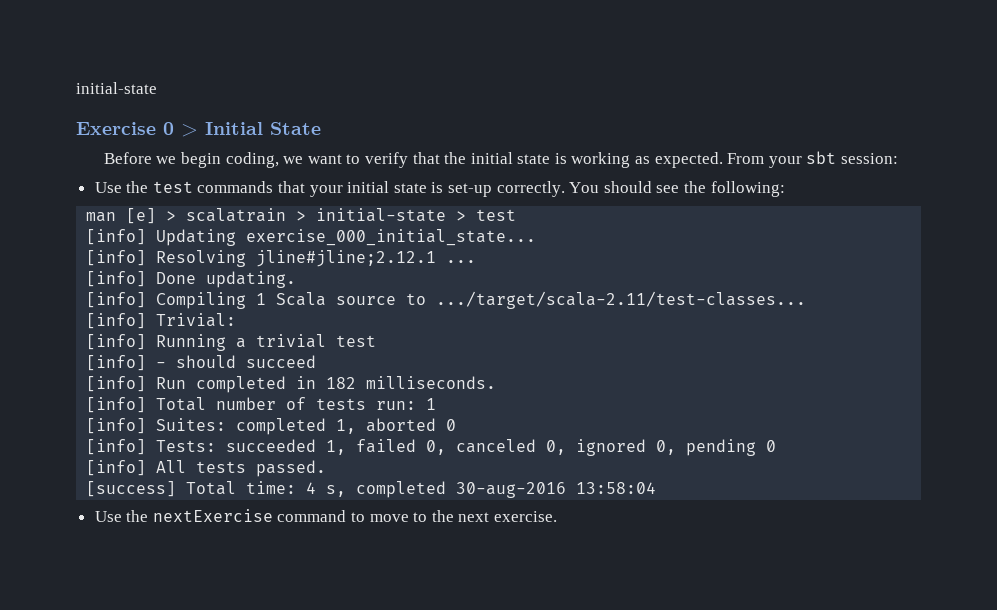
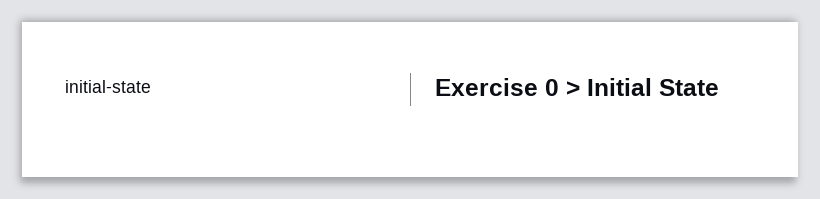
- Before we begin coding, we want to verify that the initial state is working as expected. From your sbt session:
- Use the test commands that your initial state is set-up correctly. You should see the following:
- man [e] > scalatrain > initial-state > test
- [info] Updating exercise_000_initial_state...
- [info] Resolving jline#jline;2.12.1 ...
- [info] Done updating.
- [info] Compiling 1 Scala source to .../target/scala-2.11/test-classes...
- [info] Trivial:
- [info] Running a trivial test
- [info] - should succeed
- [info] Run completed in 182 milliseconds.
- [info] Total number of tests run: 1
- [info] Suites: completed 1, aborted 0
- [info] Tests: succeeded 1, failed 0, canceled 0, ignored 0, pending 0
- [info] All tests passed.
- [success] Total time: 4 s, completed 30-aug-2016 13:58:04
- Use the nextExercise command to move to the next exercise.

